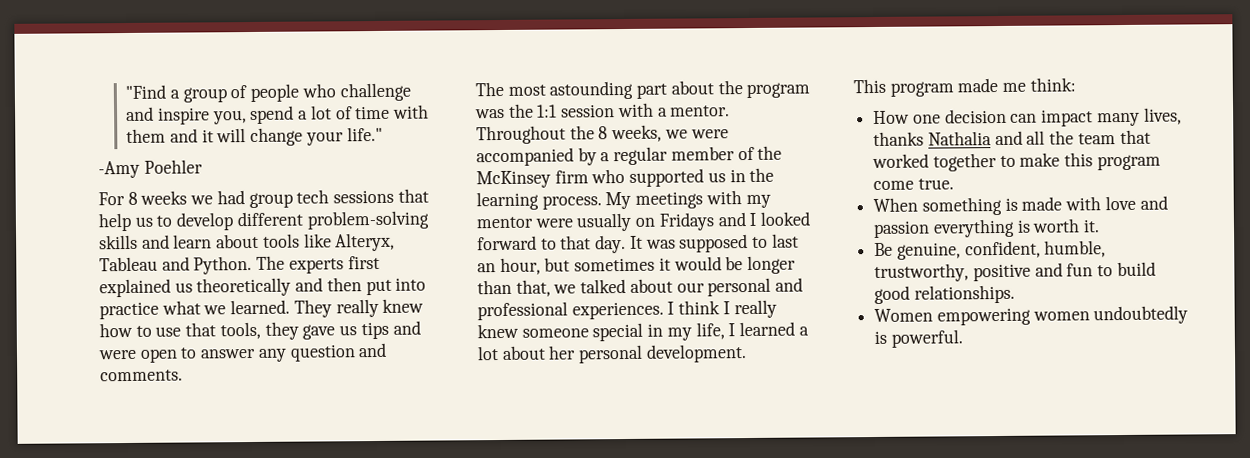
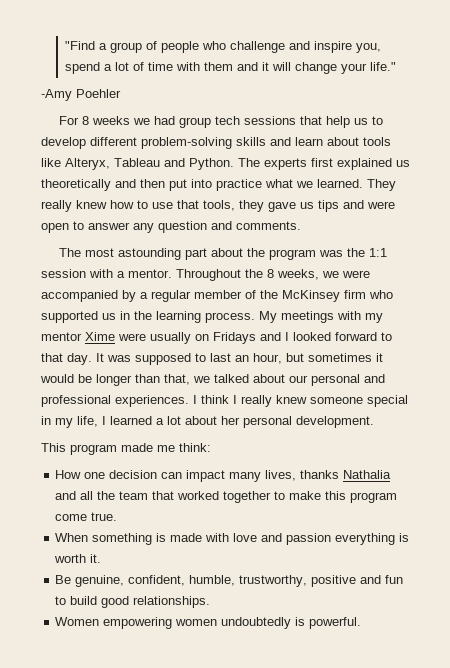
- My meetings with my mentor were usually on Fridays and I looked forward to that day.
+ My meetings with my mentor Xime were usually on Fridays and I looked forward to that day.

